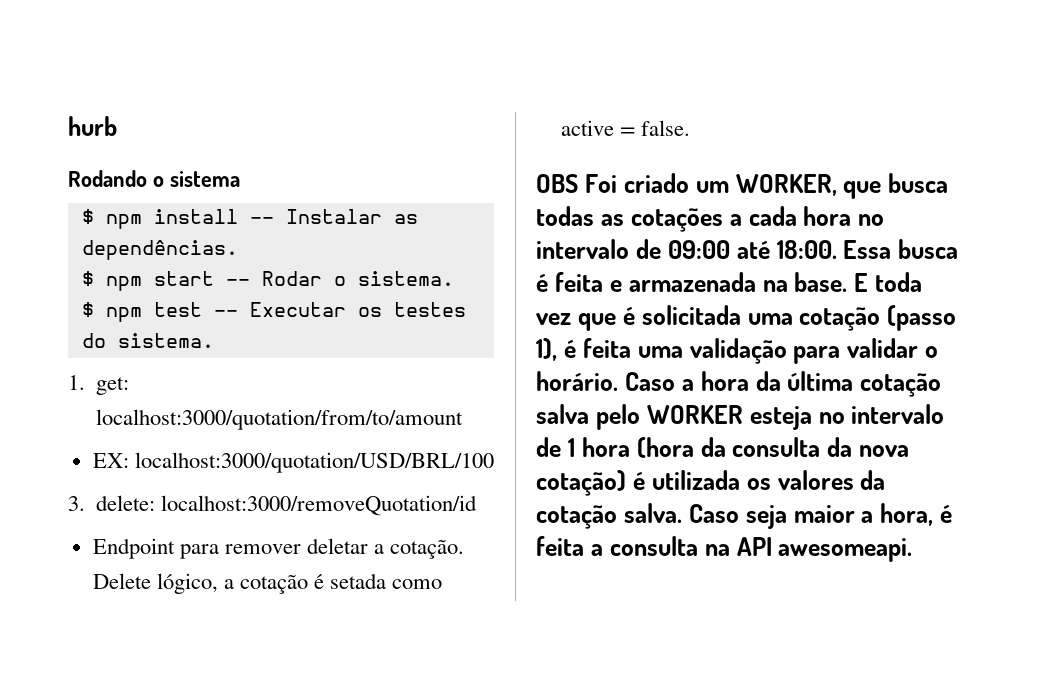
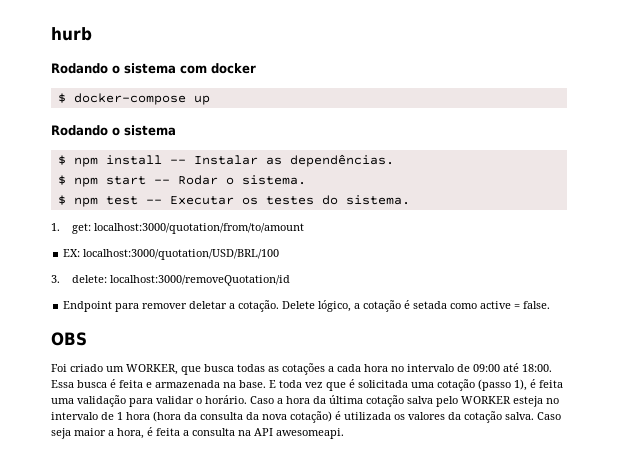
+ Rodando o sistema com docker
+ $ docker-compose up
- OBS Foi criado um WORKER, que busca todas as cotações a cada hora no intervalo de 09:00 até 18:00.
+ OBS
+ Foi criado um WORKER, que busca todas as cotações a cada hora no intervalo de 09:00 até 18:00.

